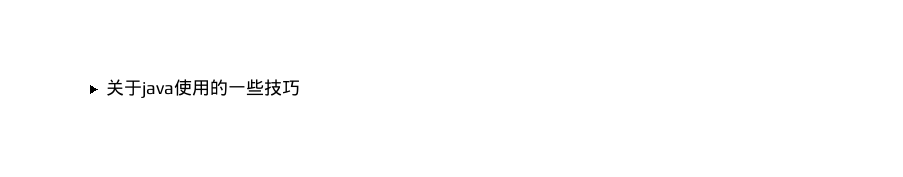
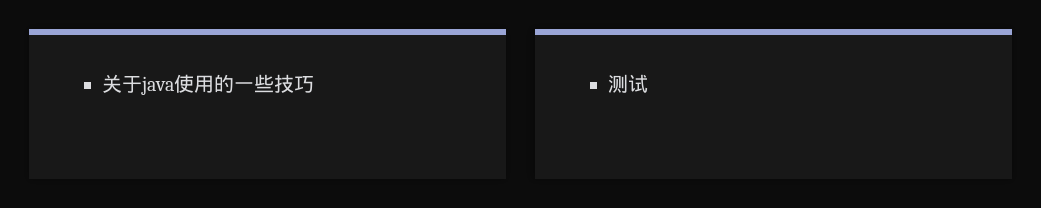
+ 测试

